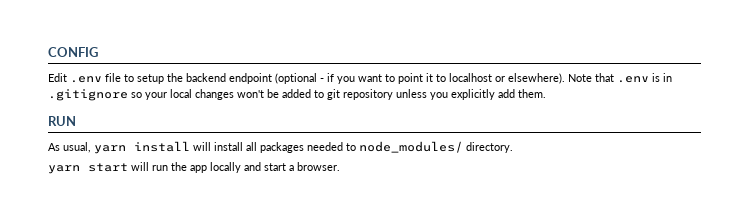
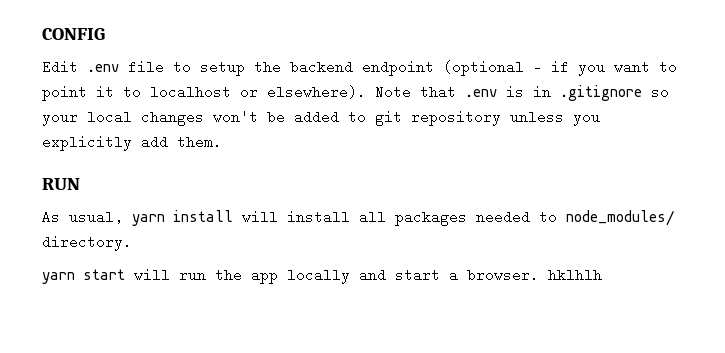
- yarn start will run the app locally and start a browser.
+ yarn start will run the app locally and start a browser. hklhlh

